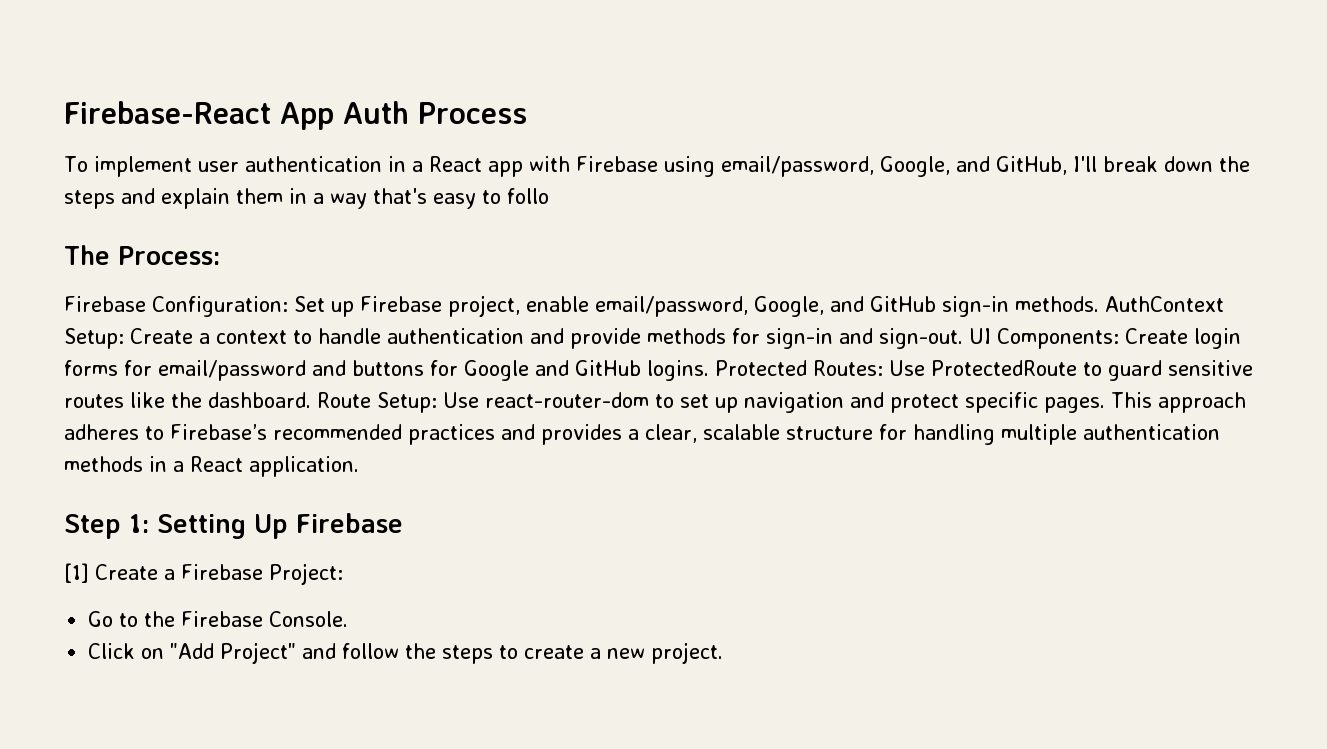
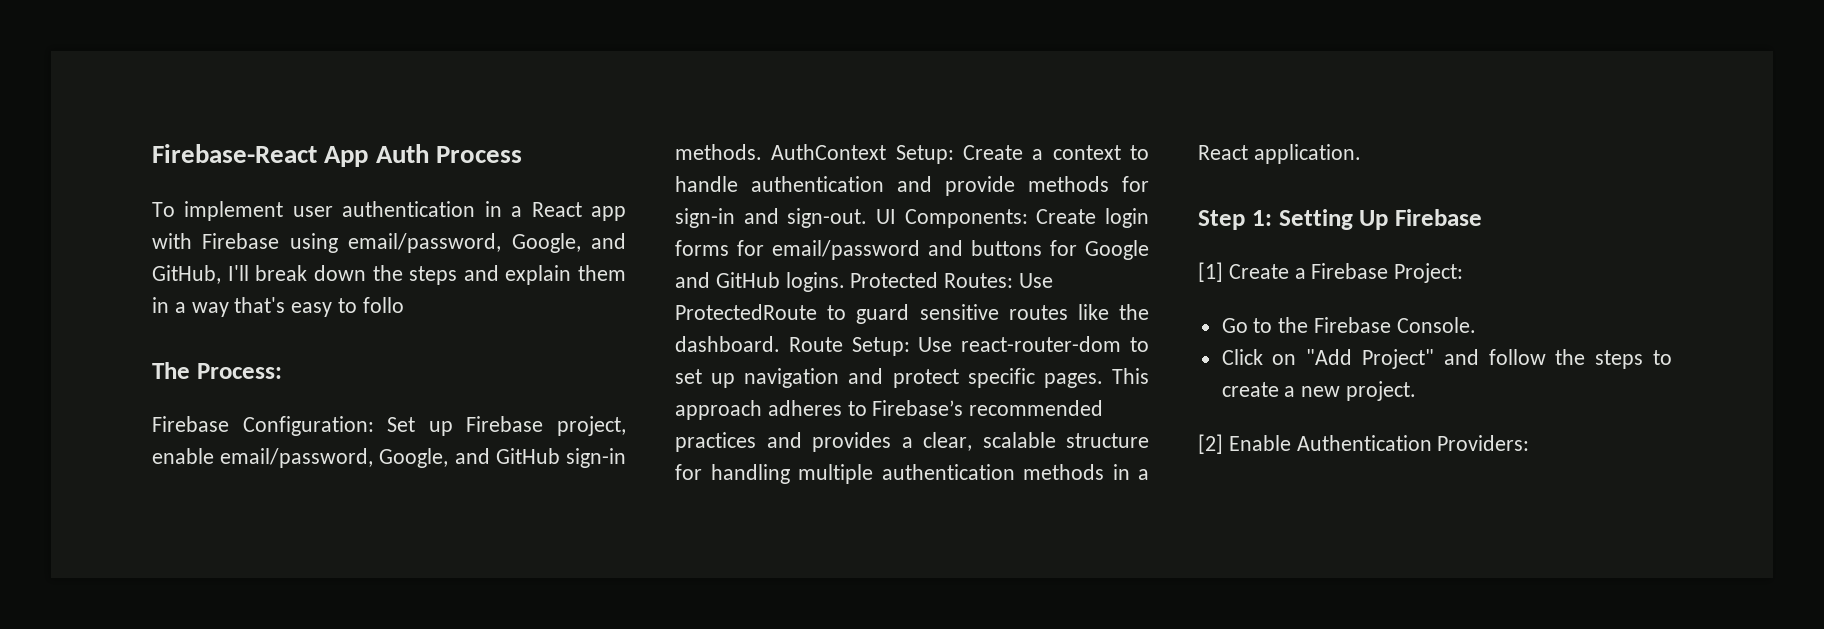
+ [2] Enable Authentication Providers:

